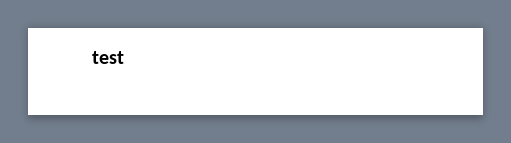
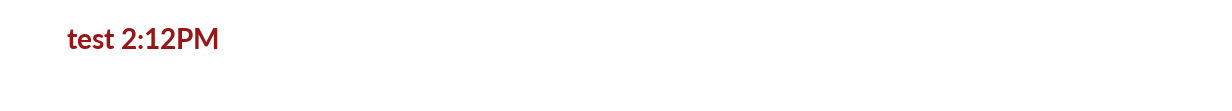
- test
+ test 2:12PM

